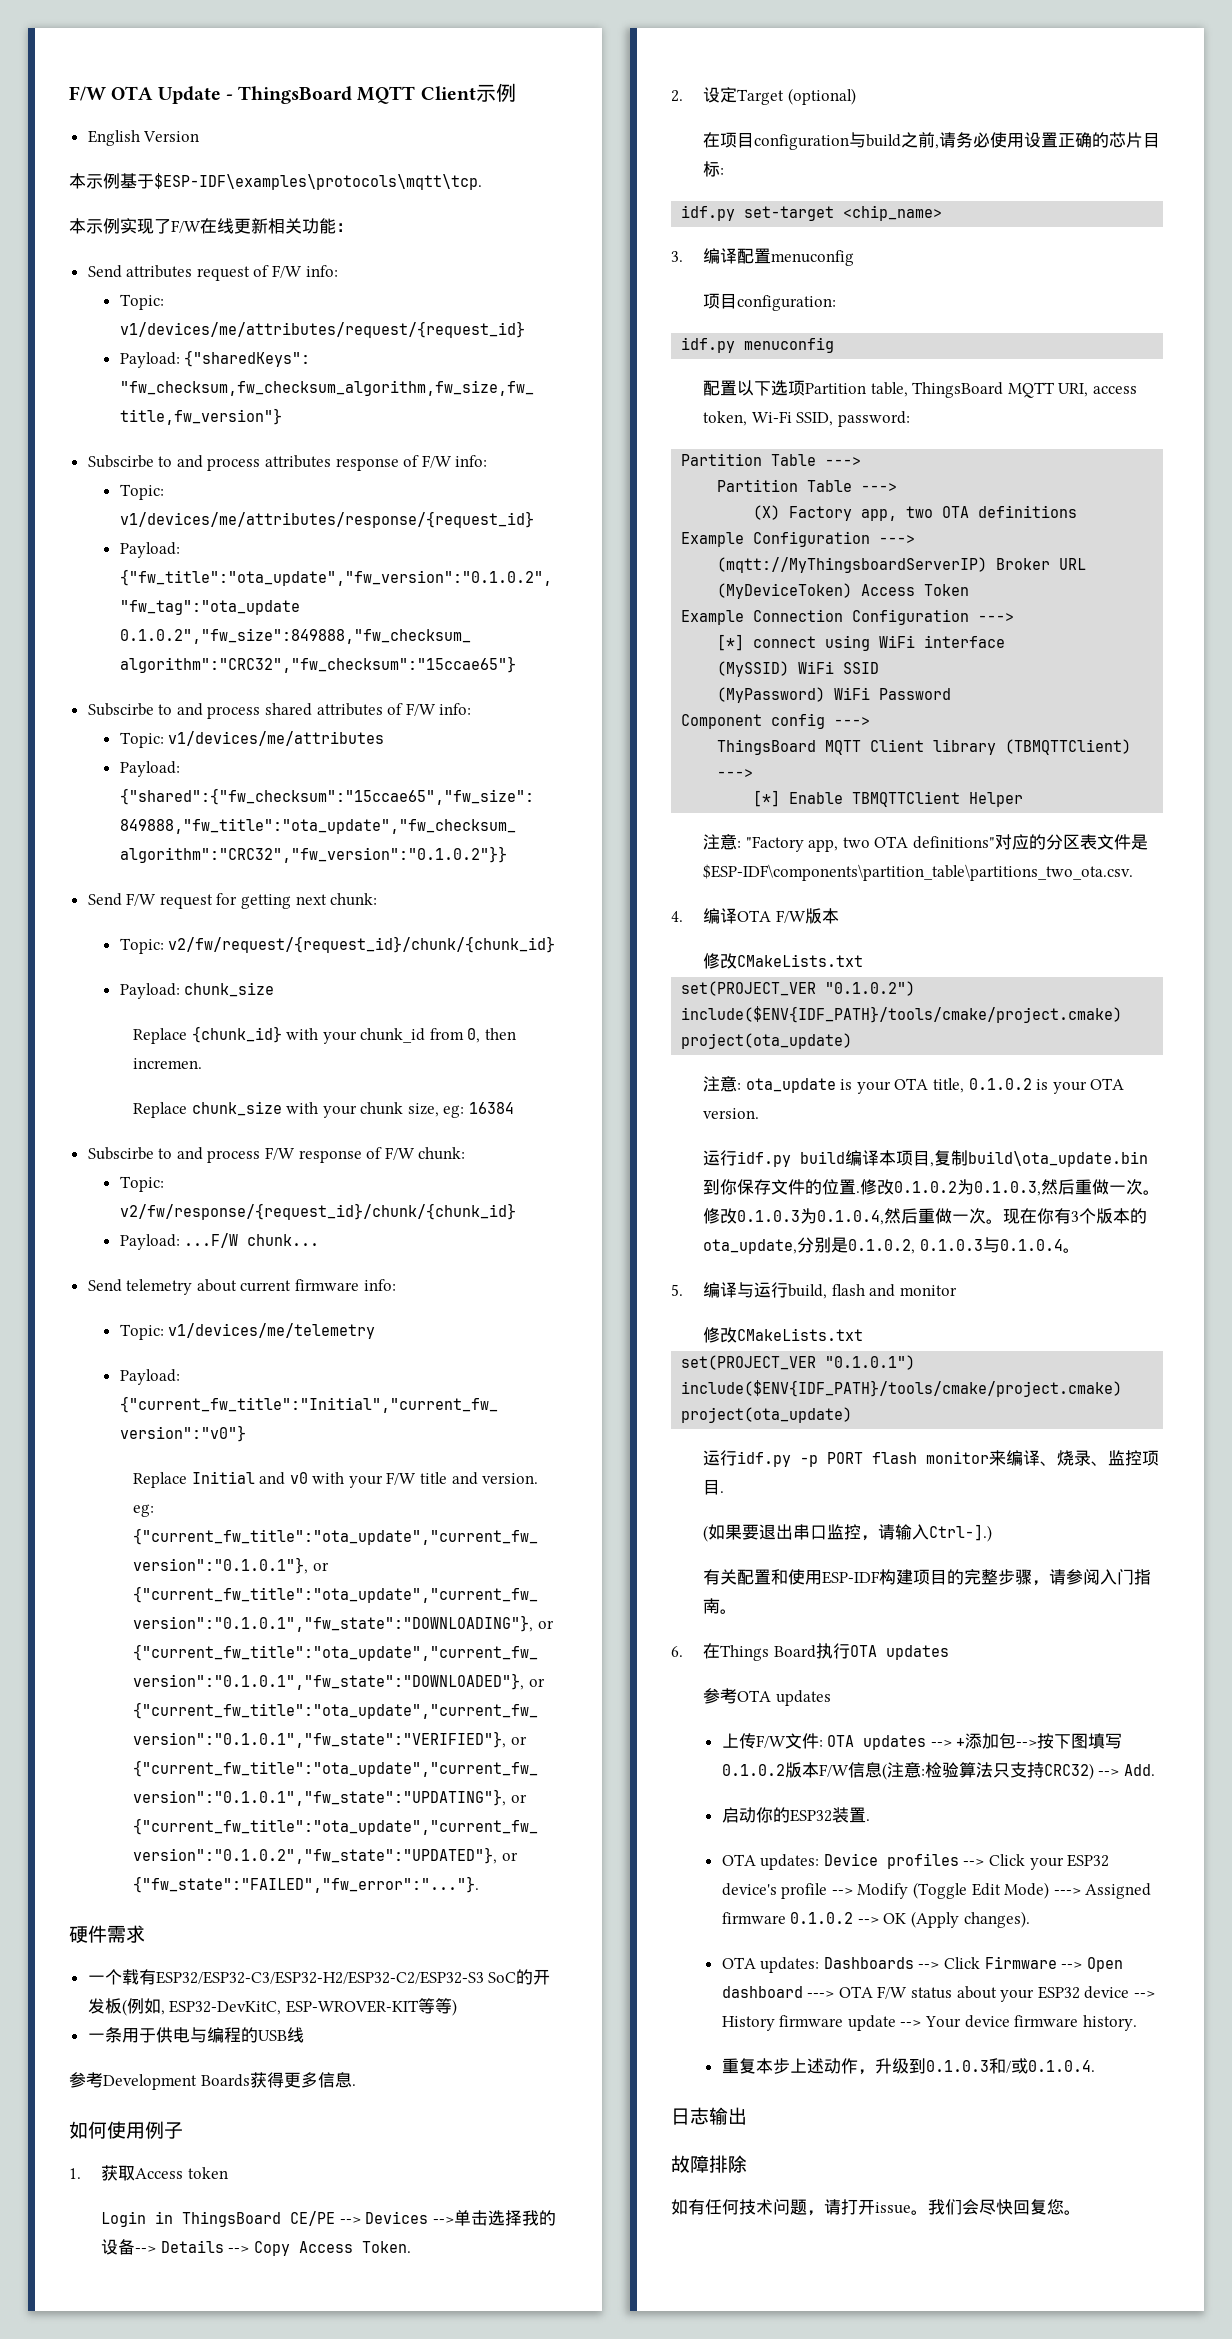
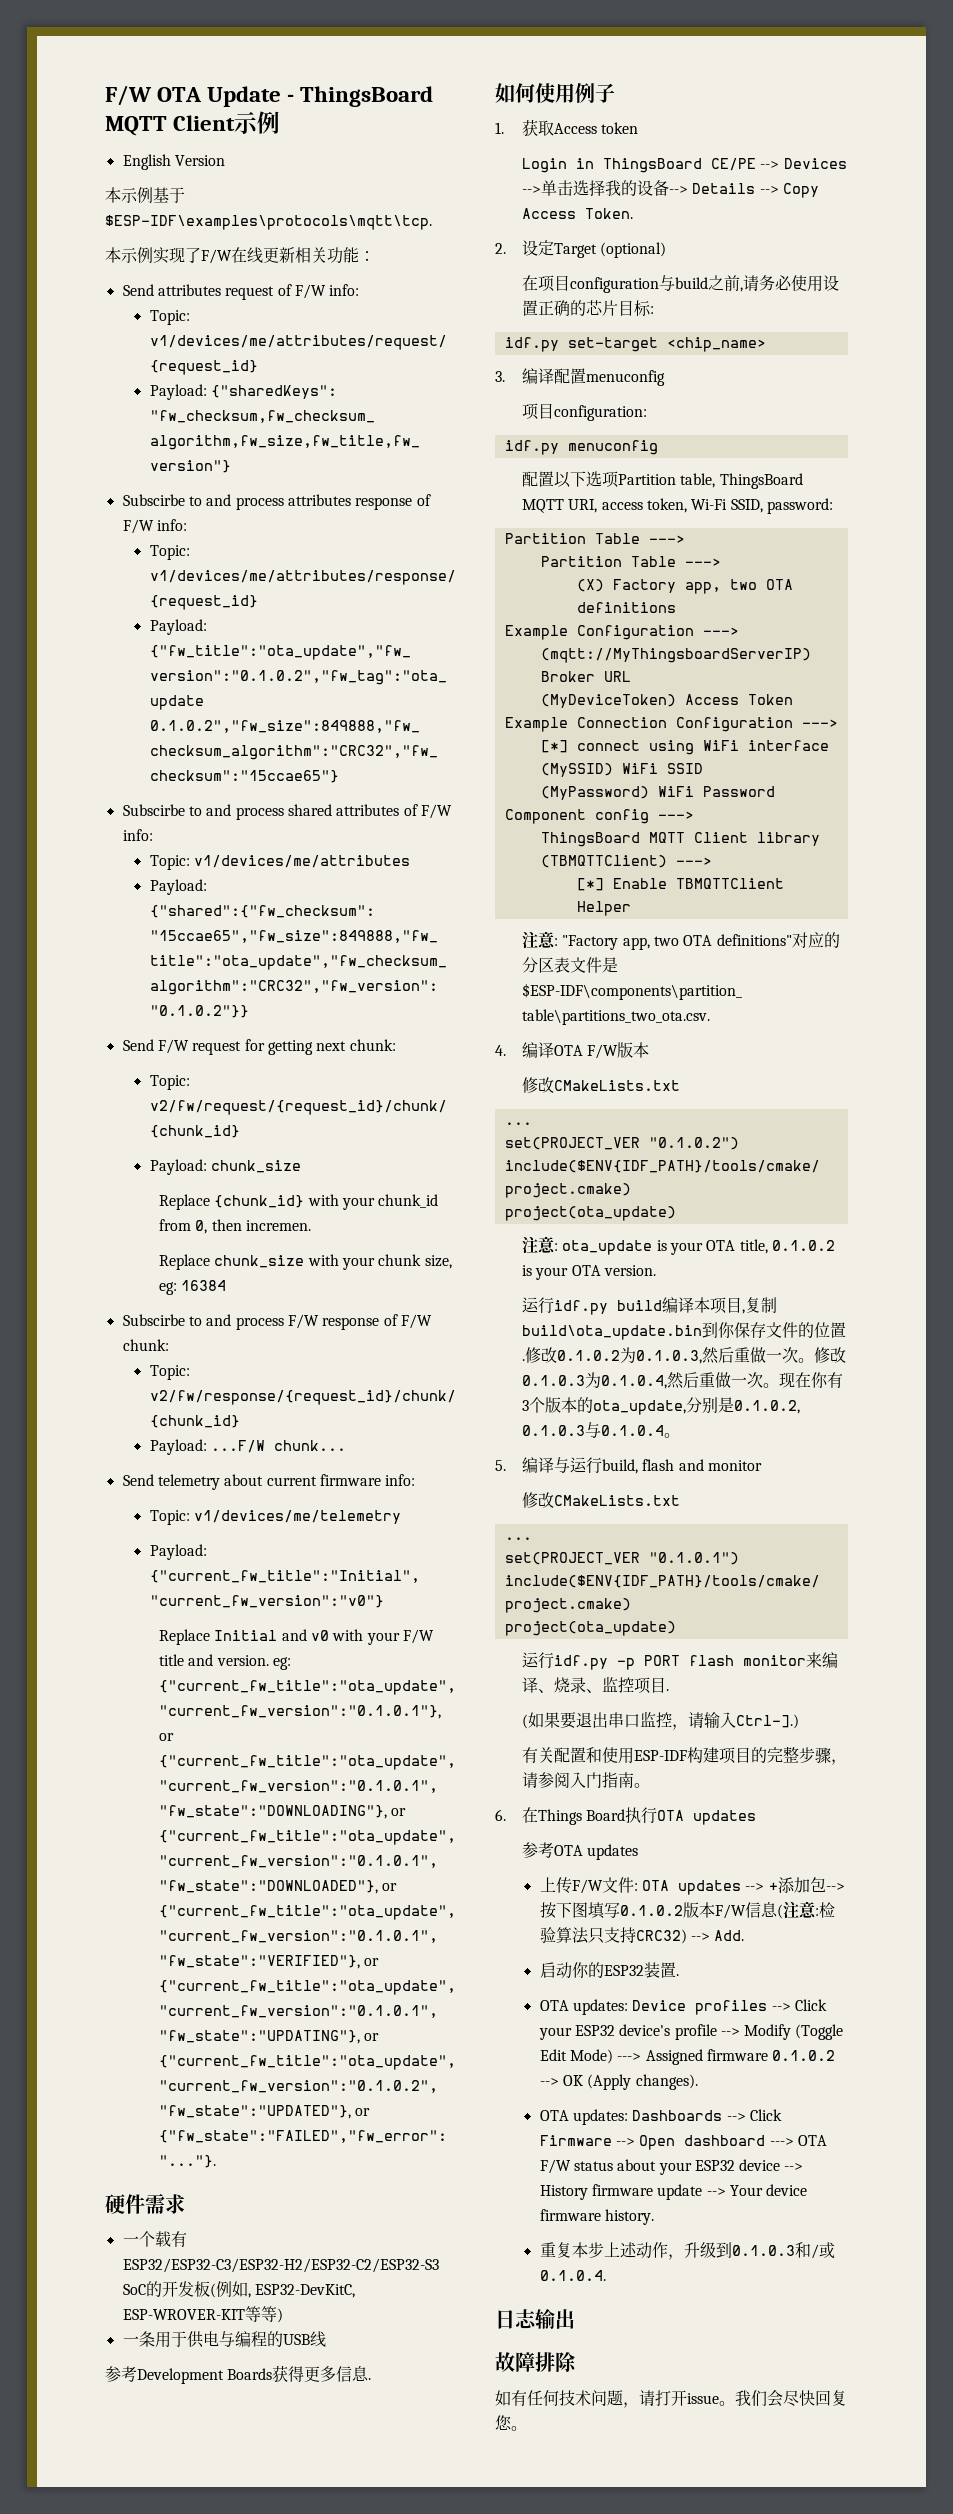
  4.编译OTA F/W版本
  修改CMakeLists.txt
+ ...
  5.编译与运行build, flash and monitor
  修改CMakeLists.txt
+ ...

